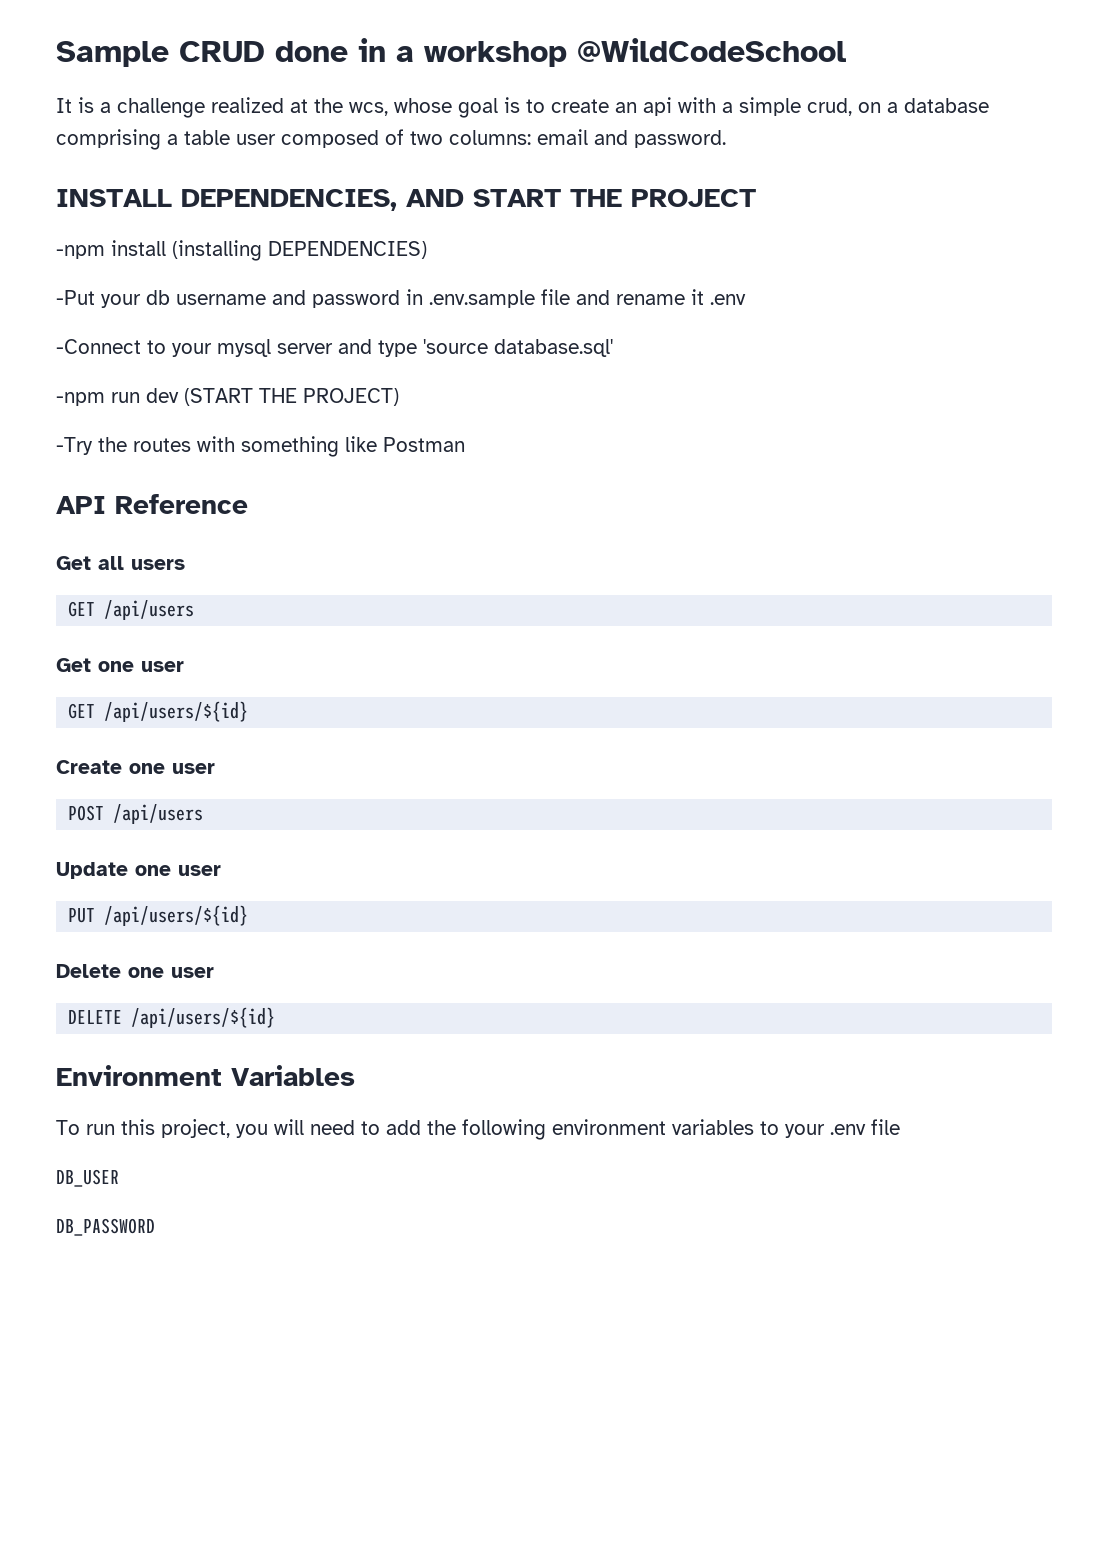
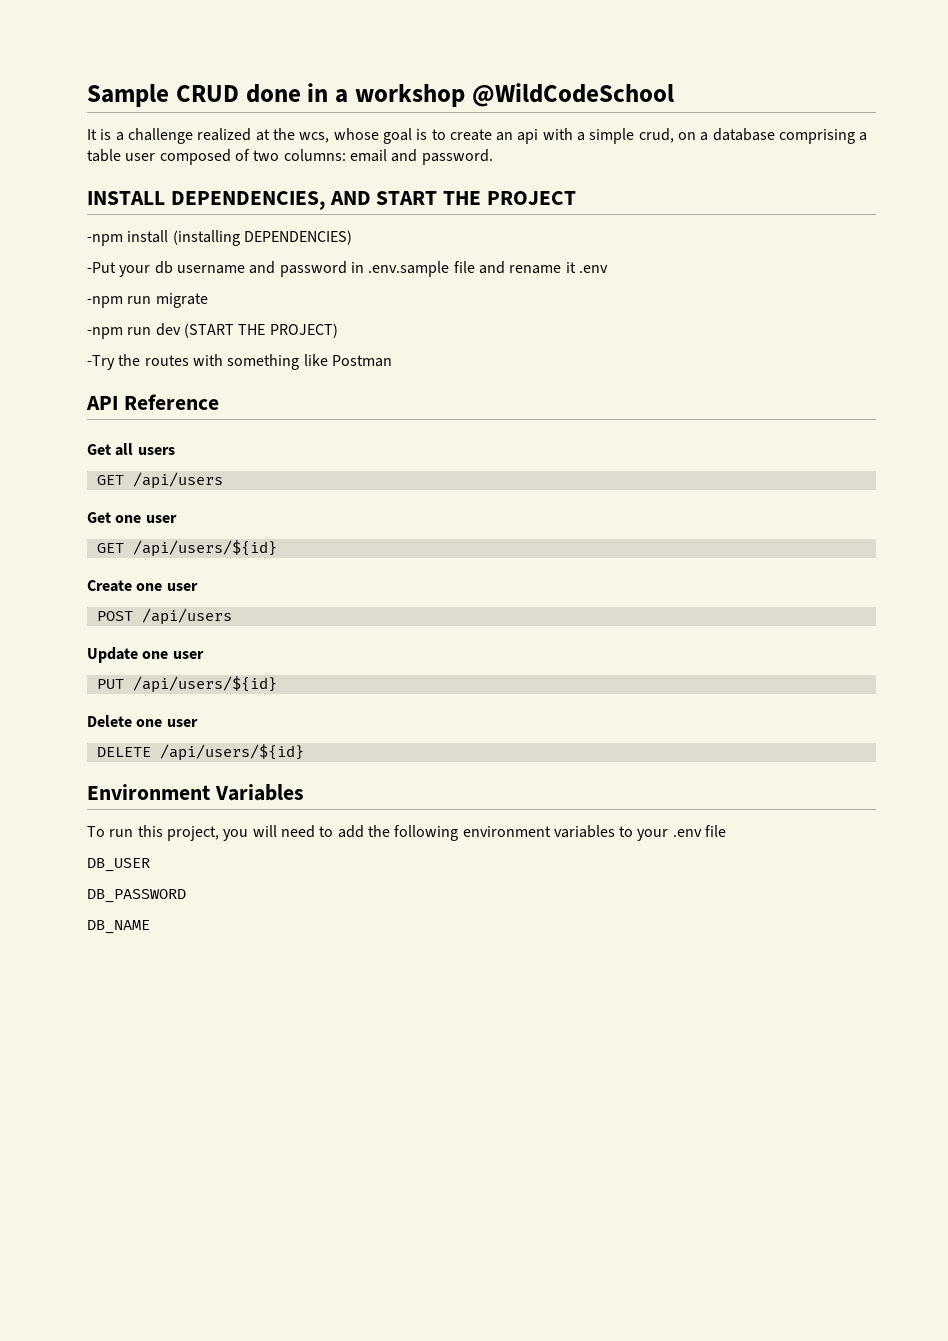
- -Connect to your mysql server and type 'source database.sql'
+ -npm run migrate
+ DB_NAME

